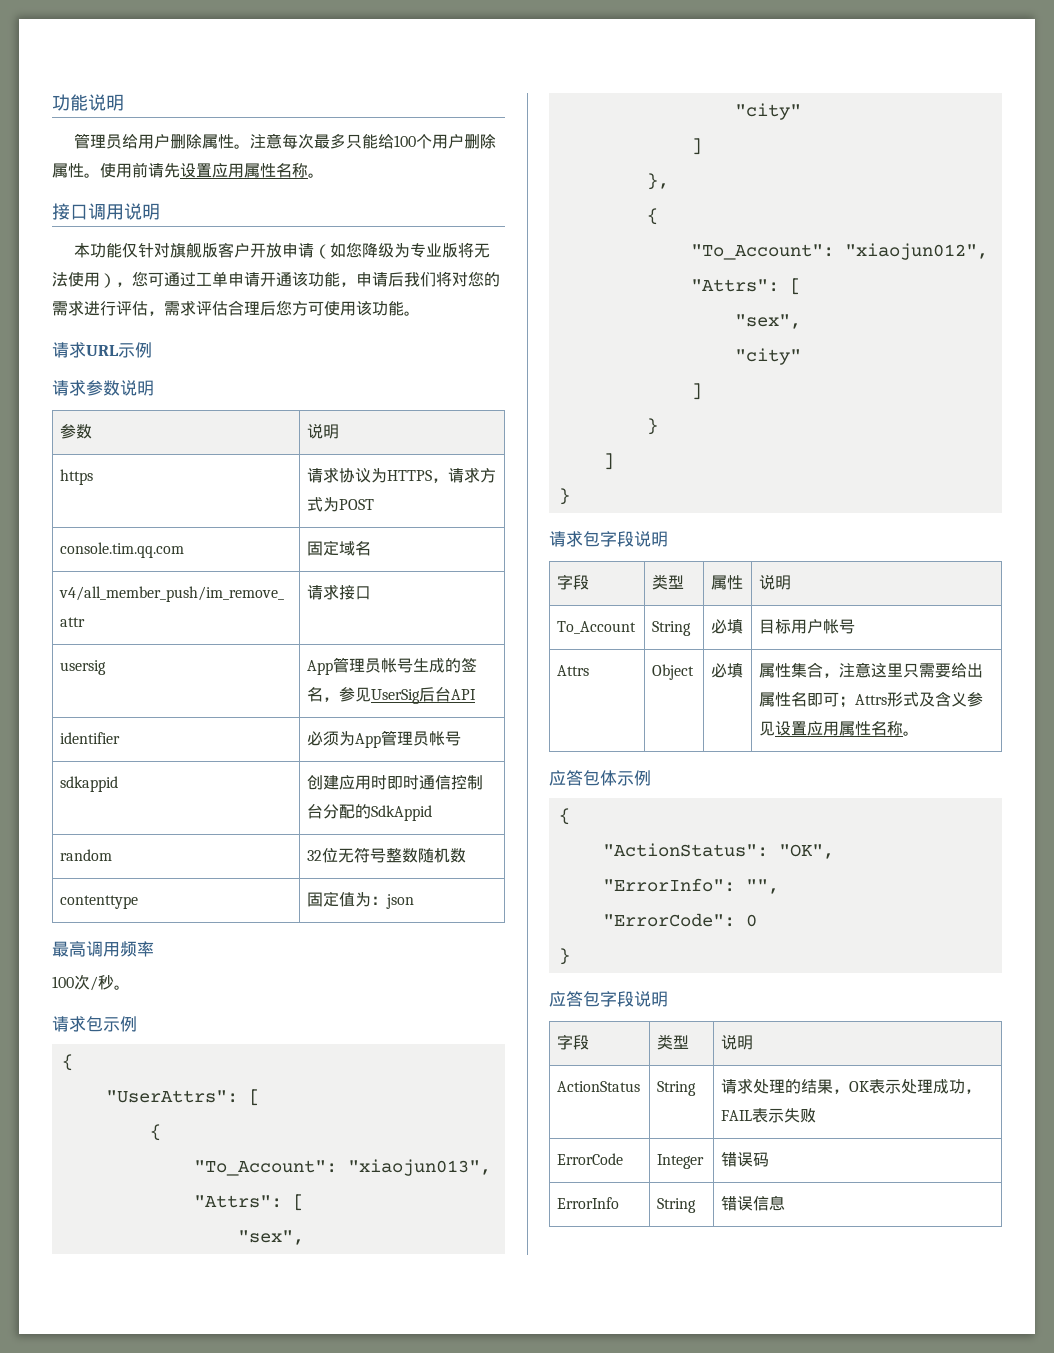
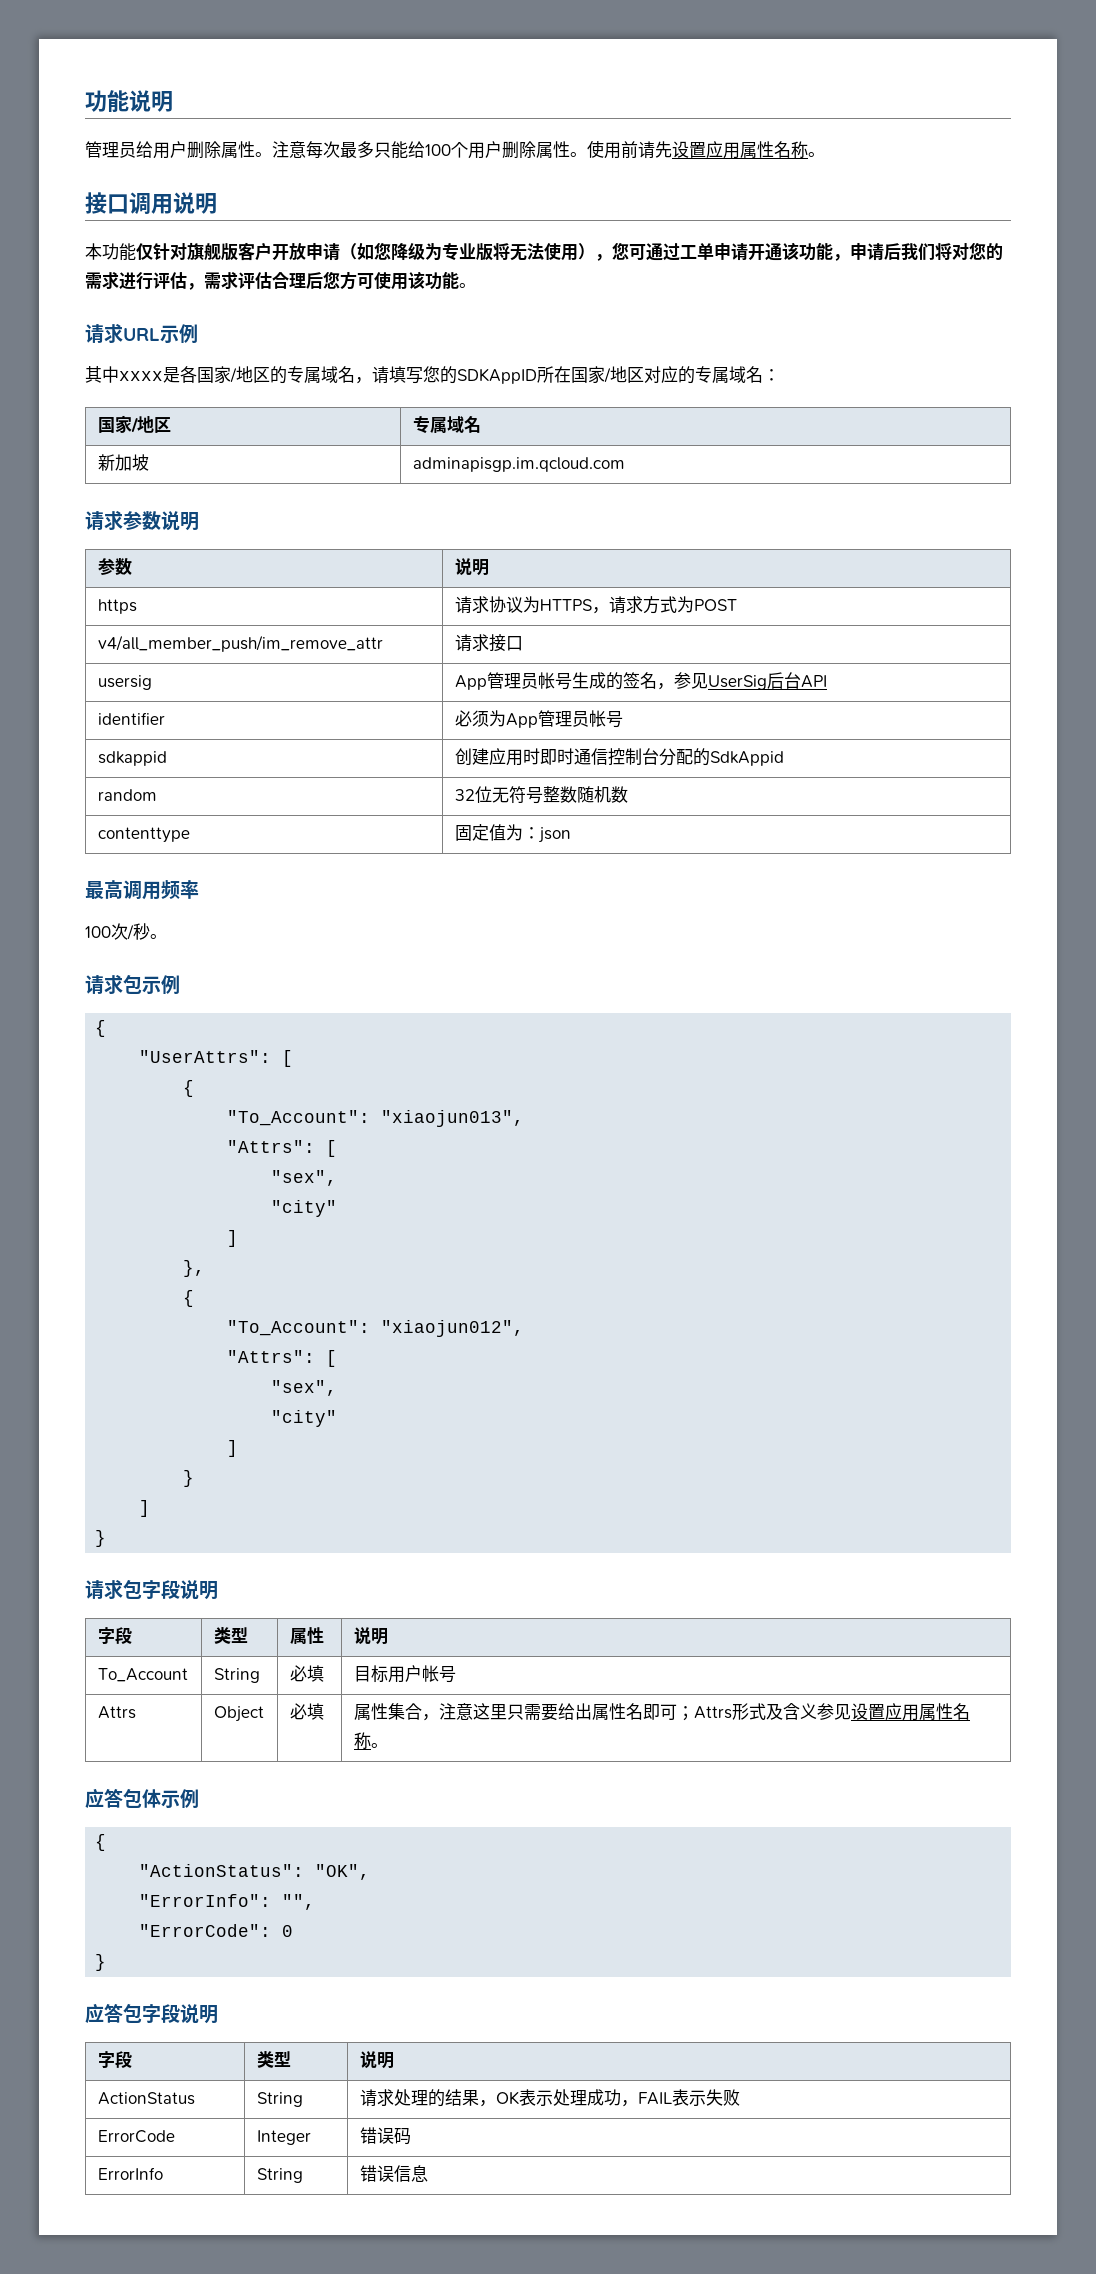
+ 其中xxxx是各国家/地区的专属域名，请填写您的SDKAppID所在国家/地区对应的专属域名：
+ 国家/地区 | 专属域名
+ 新加坡 | adminapisgp.im.qcloud.com
- console.tim.qq.com | 固定域名

